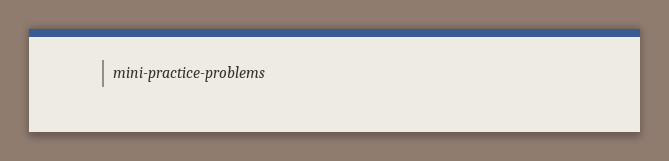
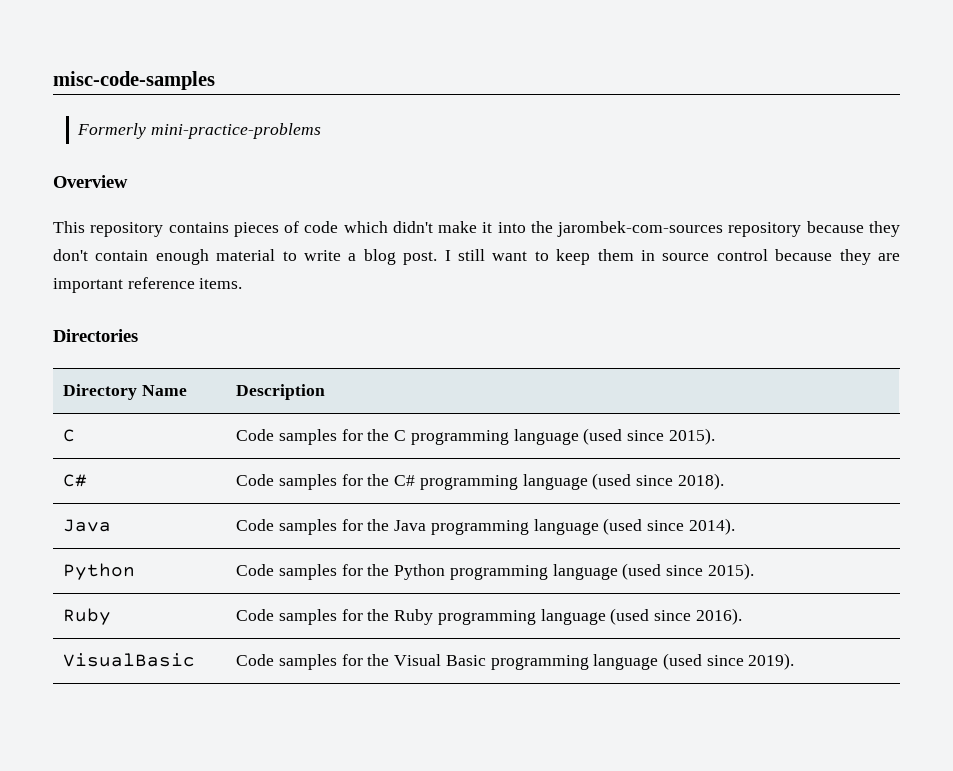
- mini-practice-problems
+ misc-code-samples
+ Formerly mini-practice-problems
+ Overview
+ This repository contains pieces of code which didn't make it into the jarombek-com-sources repository because they don't contain enough material to write a blog post. I still want to keep them in source control because they are important reference items.
+ Directories
+ Directory Name | Description
+ C | Code samples for the C programming language (used since 2015).
+ C# | Code samples for the C# programming language (used since 2018).
+ Java | Code samples for the Java programming language (used since 2014).
+ Python | Code samples for the Python programming language (used since 2015).
+ Ruby | Code samples for the Ruby programming language (used since 2016).
+ VisualBasic | Code samples for the Visual Basic programming language (used since 2019).

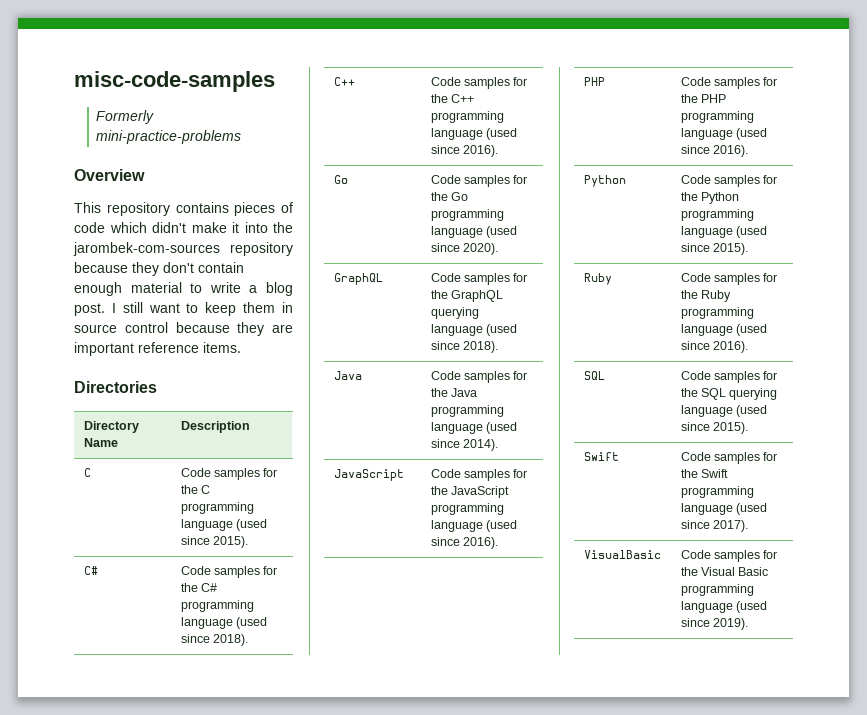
+ C++ | Code samples for the C++ programming language (used since 2016).
+ Go | Code samples for the Go programming language (used since 2020).
+ GraphQL | Code samples for the GraphQL querying language (used since 2018).
+ JavaScript | Code samples for the JavaScript programming language (used since 2016).
+ PHP | Code samples for the PHP programming language (used since 2016).
+ SQL | Code samples for the SQL querying language (used since 2015).
+ Swift | Code samples for the Swift programming language (used since 2017).

